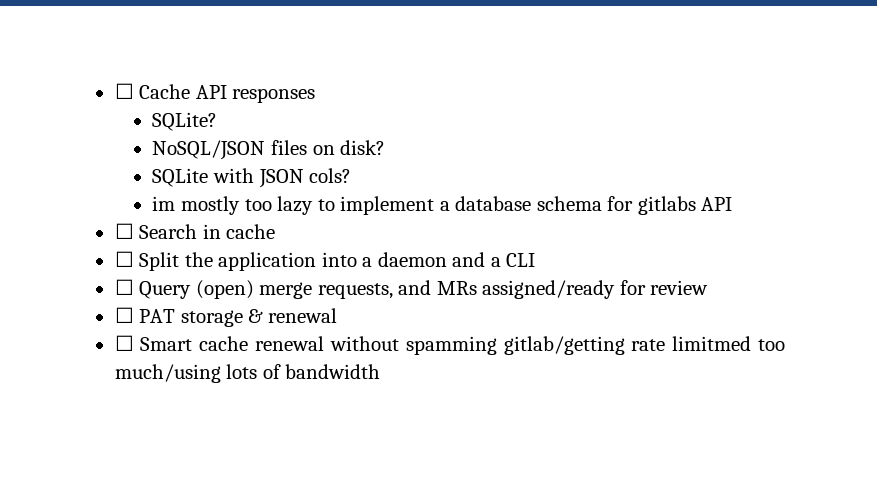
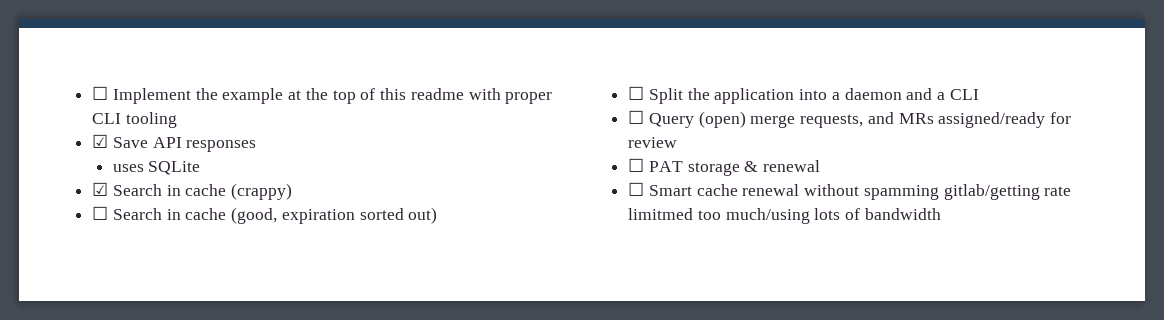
- ☐ Cache API responses
- SQLite?
- NoSQL/JSON files on disk?
- SQLite with JSON cols?
- im mostly too lazy to implement a database schema for gitlabs API
+ ☐ Implement the example at the top of this readme with proper CLI tooling
+ ☑ Save API responses
+ uses SQLite
+ ☑ Search in cache (crappy)
- ☐ Search in cache
+ ☐ Search in cache (good, expiration sorted out)

